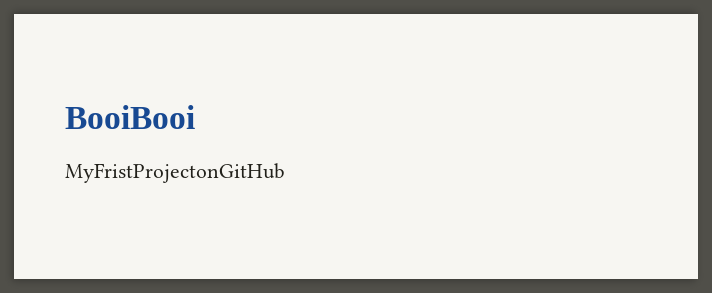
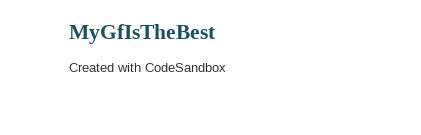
- BooiBooi
- MyFristProjectonGitHub
+ MyGfIsTheBest
+ Created with CodeSandbox

